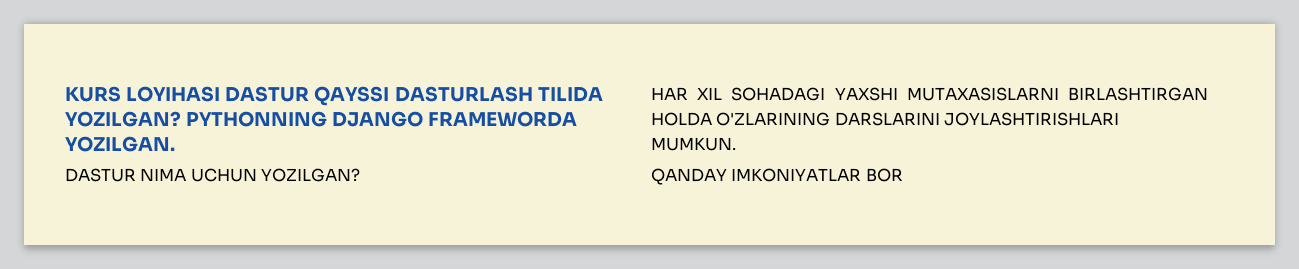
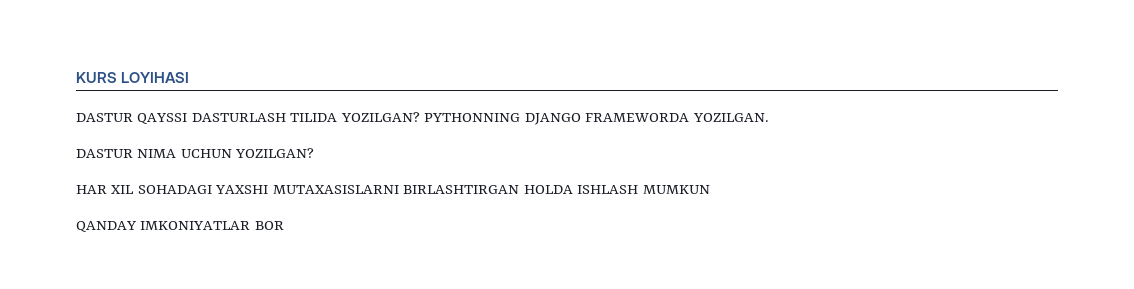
- KURS LOYIHASI DASTUR QAYSSI DASTURLASH TILIDA YOZILGAN?
+ KURS LOYIHASI
+ DASTUR QAYSSI DASTURLASH TILIDA YOZILGAN?
- HAR XIL SOHADAGI YAXSHI MUTAXASISLARNI BIRLASHTIRGAN HOLDA O'ZLARINING DARSLARINI JOYLASHTIRISHLARI MUMKUN.
+ HAR XIL SOHADAGI YAXSHI MUTAXASISLARNI BIRLASHTIRGAN HOLDA ISHLASH MUMKUN

